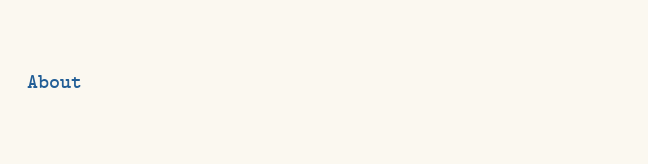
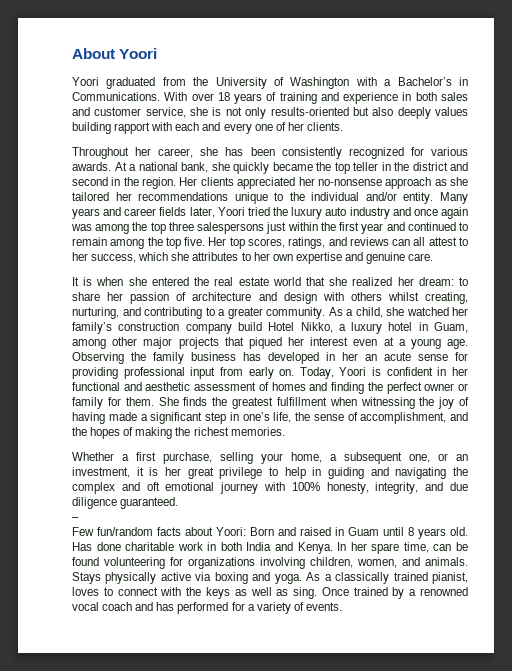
- About
+ About Yoori
+ Yoori graduated from the University of Washington with a Bachelor’s in Communications. With over 18 years of training and experience in both sales and customer service, she is not only results-oriented but also deeply values building rapport with each and every one of her clients.
+ Throughout her career, she has been consistently recognized for various awards. At a national bank, she quickly became the top teller in the district and second in the region. Her clients appreciated her no-nonsense approach as she tailored her recommendations unique to the individual and/or entity. Many years and career fields later, Yoori tried the luxury auto industry and once again was among the top three salespersons just within the first year and continued to remain among the top five. Her top scores, ratings, and reviews can all attest to her success, which she attributes to her own expertise and genuine care.
+ It is when she entered the real estate world that she realized her dream: to share her passion of architecture and design with others whilst creating, nurturing, and contributing to a greater community. As a child, she watched her family’s construction company build Hotel Nikko, a luxury hotel in Guam, among other major projects that piqued her interest even at a young age. Observing the family business has developed in her an acute sense for providing professional input from early on. Today, Yoori is confident in her functional and aesthetic assessment of homes and finding the perfect owner or family for them. She finds the greatest fulfillment when witnessing the joy of having made a significant step in one’s life, the sense of accomplishment, and the hopes of making the richest memories.
+ Whether a first purchase, selling your home, a subsequent one, or an investment, it is her great privilege to help in guiding and navigating the complex and oft emotional journey with 100% honesty, integrity, and due diligence guaranteed.
+ –
+ Few fun/random facts about Yoori: Born and raised in Guam until 8 years old. Has done charitable work in both India and Kenya. In her spare time, can be found volunteering for organizations involving children, women, and animals. Stays physically active via boxing and yoga. As a classically trained pianist, loves to connect with the keys as well as sing. Once trained by a renowned vocal coach and has performed for a variety of events.

